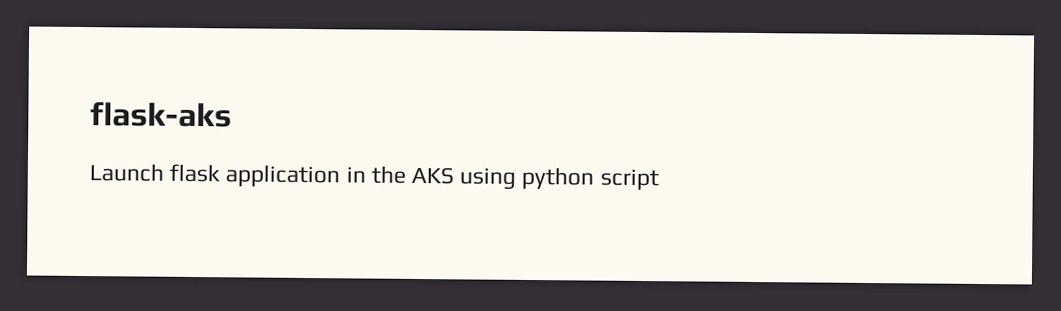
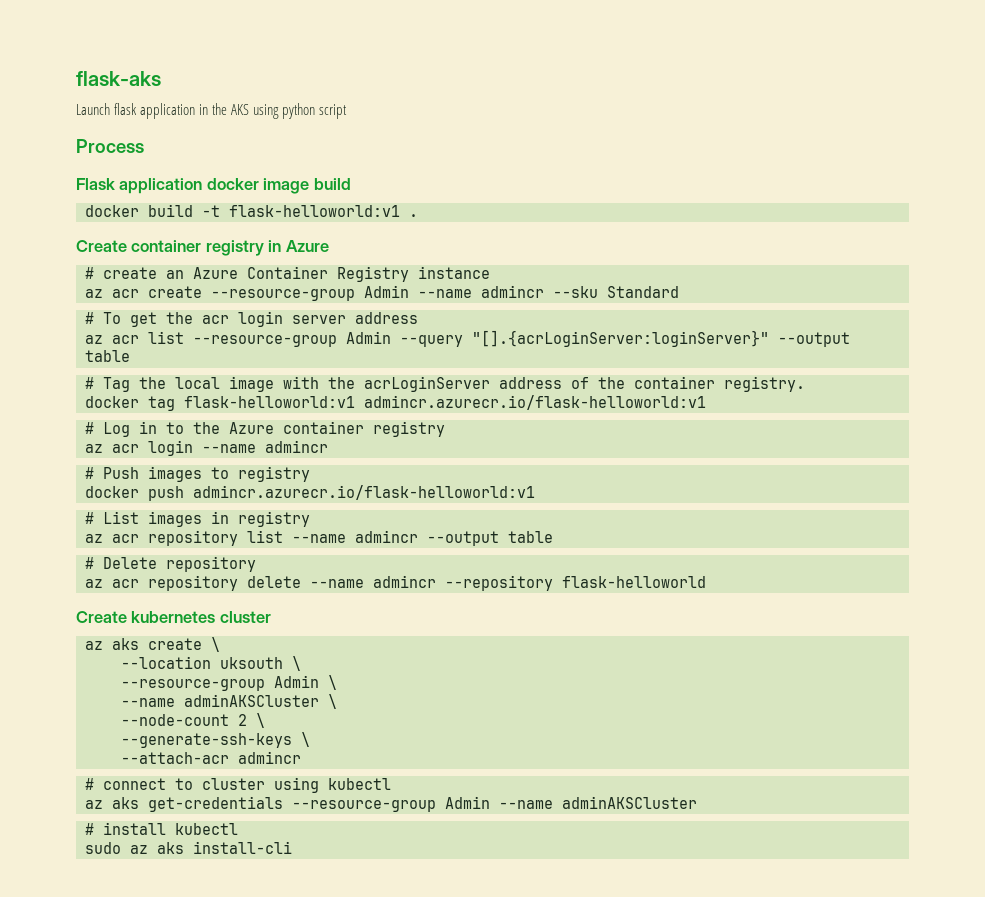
+ Process
+ Flask application docker image build
+ docker build -t flask-helloworld:v1 .
+ Create container registry in Azure
+ # create an Azure Container Registry instance
+ az acr create --resource-group Admin --name admincr --sku Standard
+ # To get the acr login server address
+ az acr list --resource-group Admin --query "[].{acrLoginServer:loginServer}" --output table
+ # Tag the local image with the acrLoginServer address of the container registry.
+ docker tag flask-helloworld:v1 admincr.azurecr.io/flask-helloworld:v1
+ # Log in to the Azure container registry
+ az acr login --name admincr
+ # Push images to registry
+ docker push admincr.azurecr.io/flask-helloworld:v1
+ # List images in registry
+ az acr repository list --name admincr --output table
+ # Delete repository
+ az acr repository delete --name admincr --repository flask-helloworld
+ Create kubernetes cluster
+ az aks create \
+ --location uksouth \
+ --resource-group Admin \
+ --name adminAKSCluster \
+ --node-count 2 \
+ --generate-ssh-keys \
+ --attach-acr admincr
+ # connect to cluster using kubectl
+ az aks get-credentials --resource-group Admin --name adminAKSCluster
+ # install kubectl
+ sudo az aks install-cli

